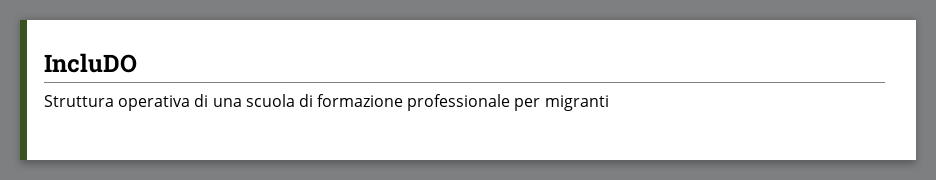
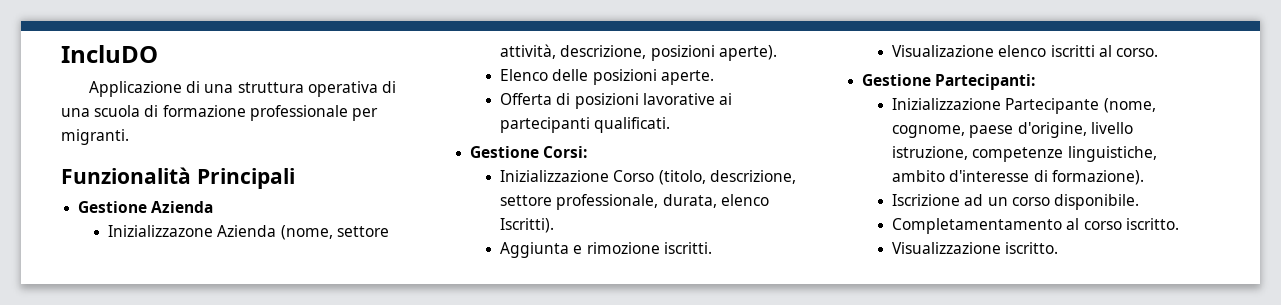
- Struttura operativa di una scuola di formazione professionale per migranti
+ Applicazione di una struttura operativa di una scuola di formazione professionale per migranti.
+ Funzionalità Principali
+ Gestione Azienda
+ Inizializzazone Azienda (nome, settore attività, descrizione, posizioni aperte).
+ Elenco delle posizioni aperte.
+ Offerta di posizioni lavorative ai partecipanti qualificati.
+ Gestione Corsi:
+ Inizializzazione Corso (titolo, descrizione, settore professionale, durata, elenco Iscritti).
+ Aggiunta e rimozione iscritti.
+ Visualizazione elenco iscritti al corso.
+ Gestione Partecipanti:
+ Inizializzazione Partecipante (nome, cognome, paese d'origine, livello istruzione, competenze linguistiche, ambito d'interesse di formazione).
+ Iscrizione ad un corso disponibile.
+ Completamentamento al corso iscritto.
+ Visualizzazione iscritto.

